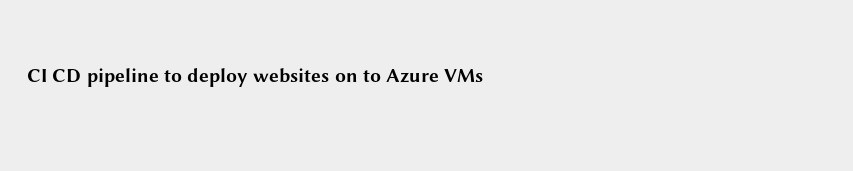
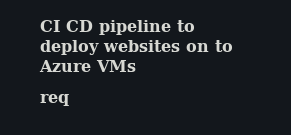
+ req

